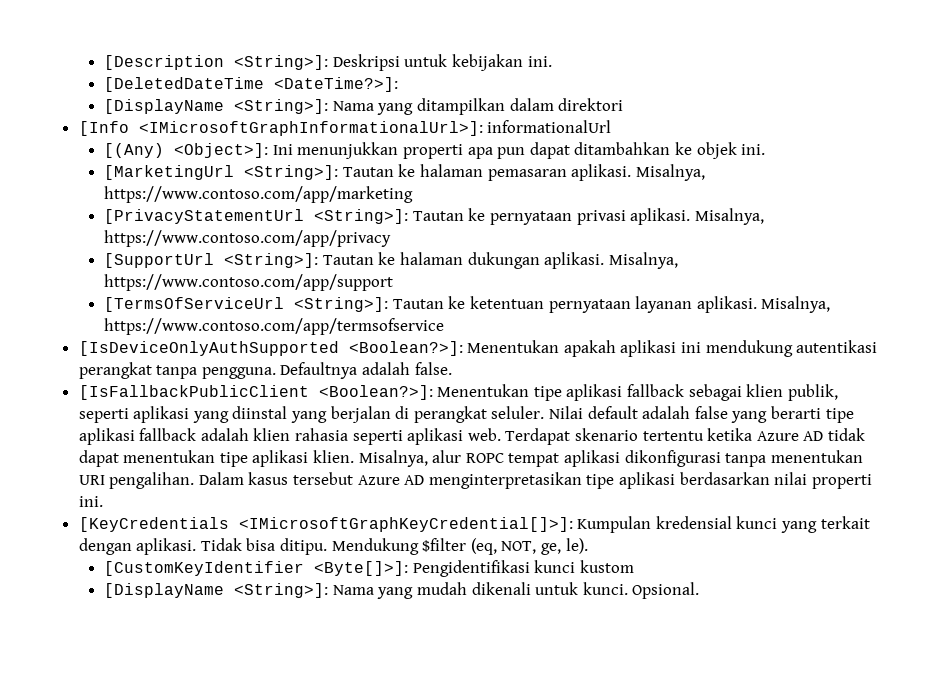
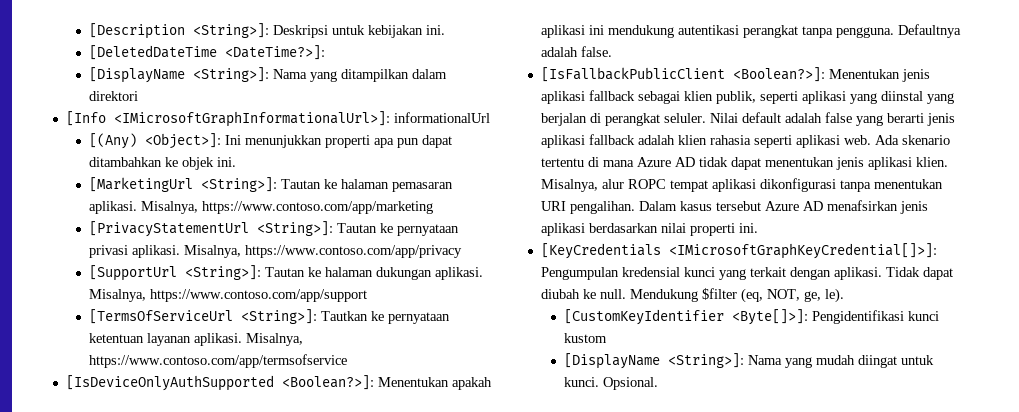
- [TermsOfServiceUrl <String>]: Tautan ke ketentuan pernyataan layanan aplikasi.
+ [TermsOfServiceUrl <String>]: Tautkan ke pernyataan ketentuan layanan aplikasi.
- [IsFallbackPublicClient <Boolean?>]: Menentukan tipe aplikasi fallback sebagai klien publik, seperti aplikasi yang diinstal yang berjalan di perangkat seluler.
+ [IsFallbackPublicClient <Boolean?>]: Menentukan jenis aplikasi fallback sebagai klien publik, seperti aplikasi yang diinstal yang berjalan di perangkat seluler.
- Nilai default adalah false yang berarti tipe aplikasi fallback adalah klien rahasia seperti aplikasi web.
+ Nilai default adalah false yang berarti jenis aplikasi fallback adalah klien rahasia seperti aplikasi web.
- Terdapat skenario tertentu ketika Azure AD tidak dapat menentukan tipe aplikasi klien.
+ Ada skenario tertentu di mana Azure AD tidak dapat menentukan jenis aplikasi klien.
- Dalam kasus tersebut Azure AD menginterpretasikan tipe aplikasi berdasarkan nilai properti ini.
+ Dalam kasus tersebut Azure AD menafsirkan jenis aplikasi berdasarkan nilai properti ini.
- [KeyCredentials <IMicrosoftGraphKeyCredential[]>]: Kumpulan kredensial kunci yang terkait dengan aplikasi.
+ [KeyCredentials <IMicrosoftGraphKeyCredential[]>]: Pengumpulan kredensial kunci yang terkait dengan aplikasi.
- Tidak bisa ditipu.
+ Tidak dapat diubah ke null.
- [DisplayName <String>]: Nama yang mudah dikenali untuk kunci.
+ [DisplayName <String>]: Nama yang mudah diingat untuk kunci.

